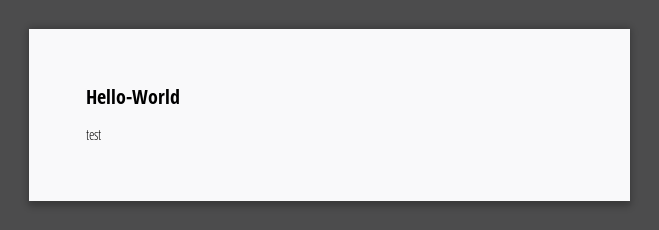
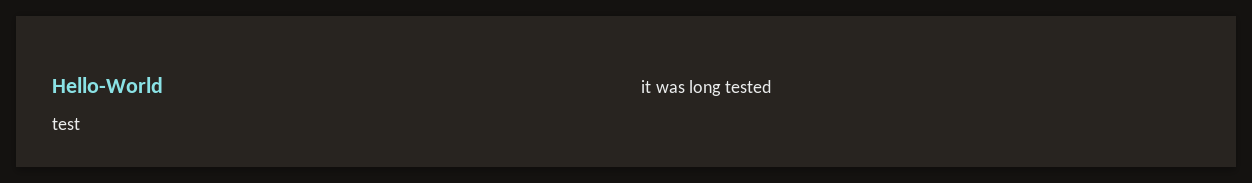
+ it was long tested

